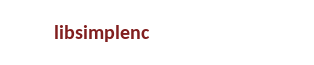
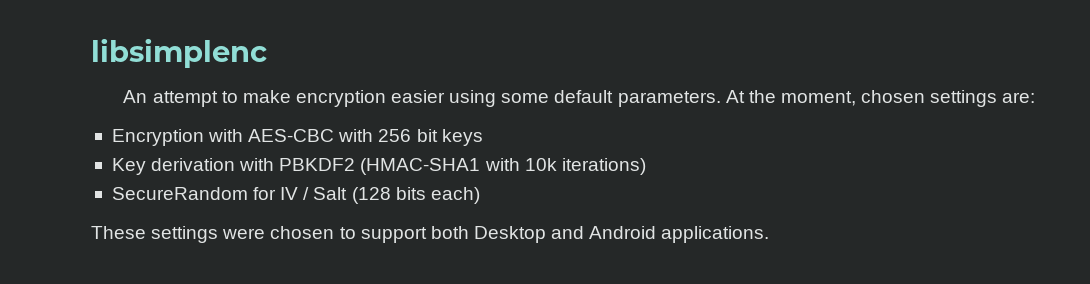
+ An attempt to make encryption easier using some default parameters. At the moment, chosen settings are:
+ Encryption with AES-CBC with 256 bit keys
+ Key derivation with PBKDF2 (HMAC-SHA1 with 10k iterations)
+ SecureRandom for IV / Salt (128 bits each)
+ These settings were chosen to support both Desktop and Android applications.

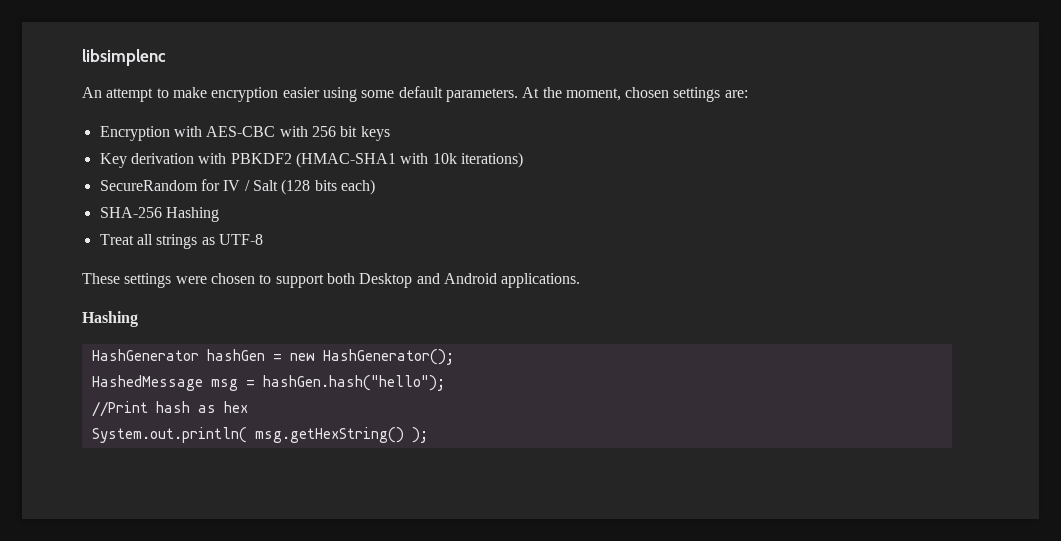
+ SHA-256 Hashing
+ Treat all strings as UTF-8
  These settings were chosen to support both Desktop and Android applications.
+ Hashing
+ HashGenerator hashGen = new HashGenerator();
+ HashedMessage msg = hashGen.hash("hello");
+ //Print hash as hex
+ System.out.println( msg.getHexString() );

